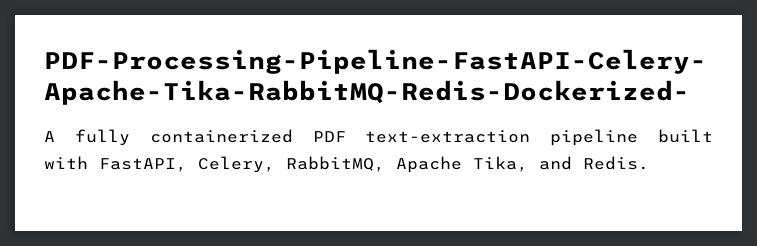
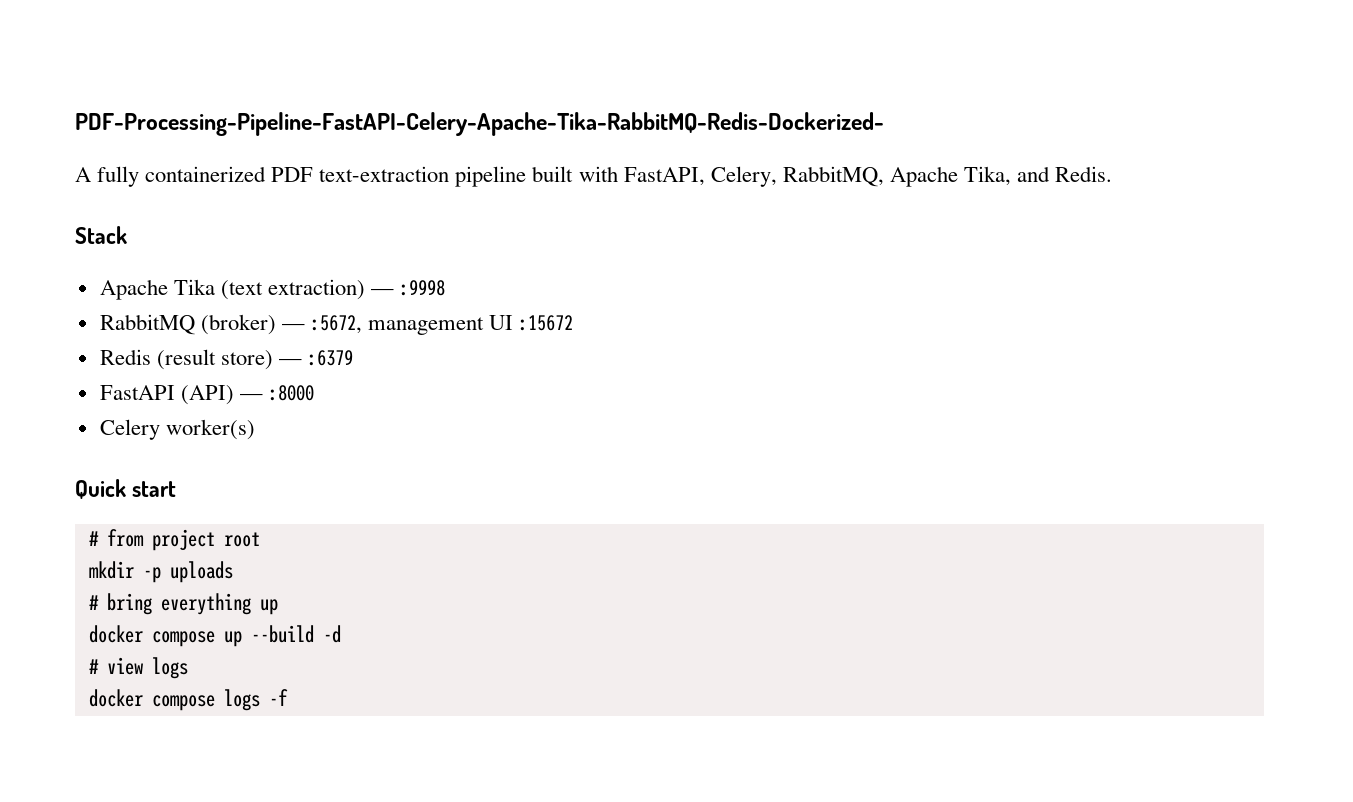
+ Stack
+ Apache Tika (text extraction) — :9998
+ RabbitMQ (broker) — :5672, management UI :15672
+ Redis (result store) — :6379
+ FastAPI (API) — :8000
+ Celery worker(s)
+ Quick start
+ # from project root
+ mkdir -p uploads
+ # bring everything up
+ docker compose up --build -d
+ # view logs
+ docker compose logs -f

